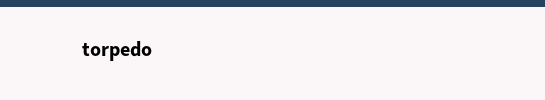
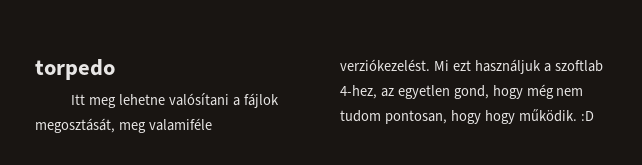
+ Itt meg lehetne valósítani a fájlok megosztását, meg valamiféle verziókezelést. Mi ezt használjuk a szoftlab 4-hez, az egyetlen gond, hogy még nem tudom pontosan, hogy hogy működik. :D

